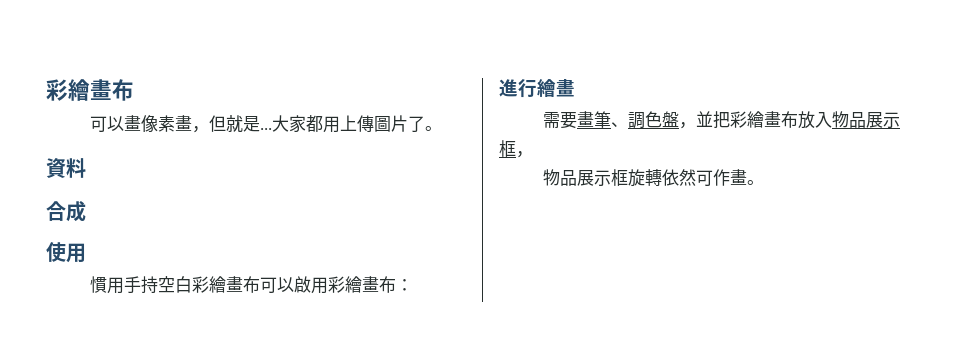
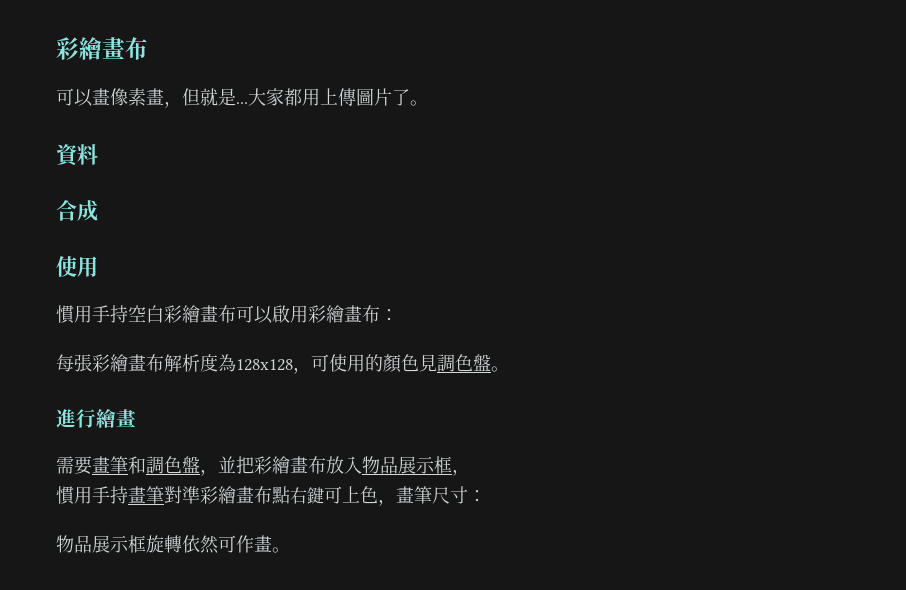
+ 每張彩繪畫布解析度為128x128，可使用的顏色見調色盤。
- 需要畫筆、調色盤，並把彩繪畫布放入物品展示框，
+ 需要畫筆和調色盤，並把彩繪畫布放入物品展示框，
+ 慣用手持畫筆對準彩繪畫布點右鍵可上色，畫筆尺寸：

